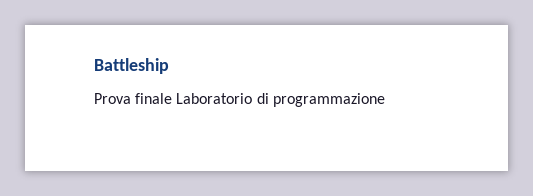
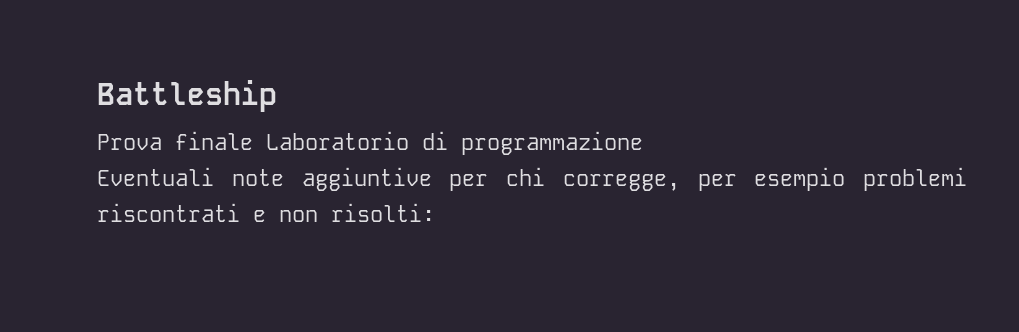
+ Eventuali note aggiuntive per chi corregge, per esempio problemi riscontrati e non risolti:

